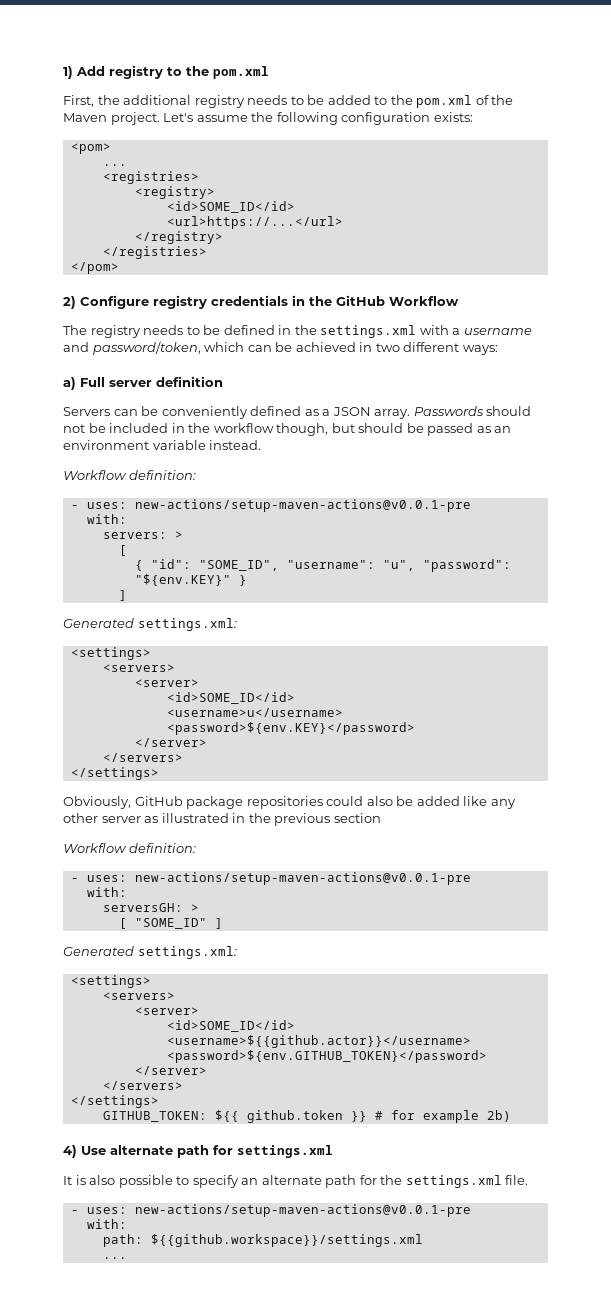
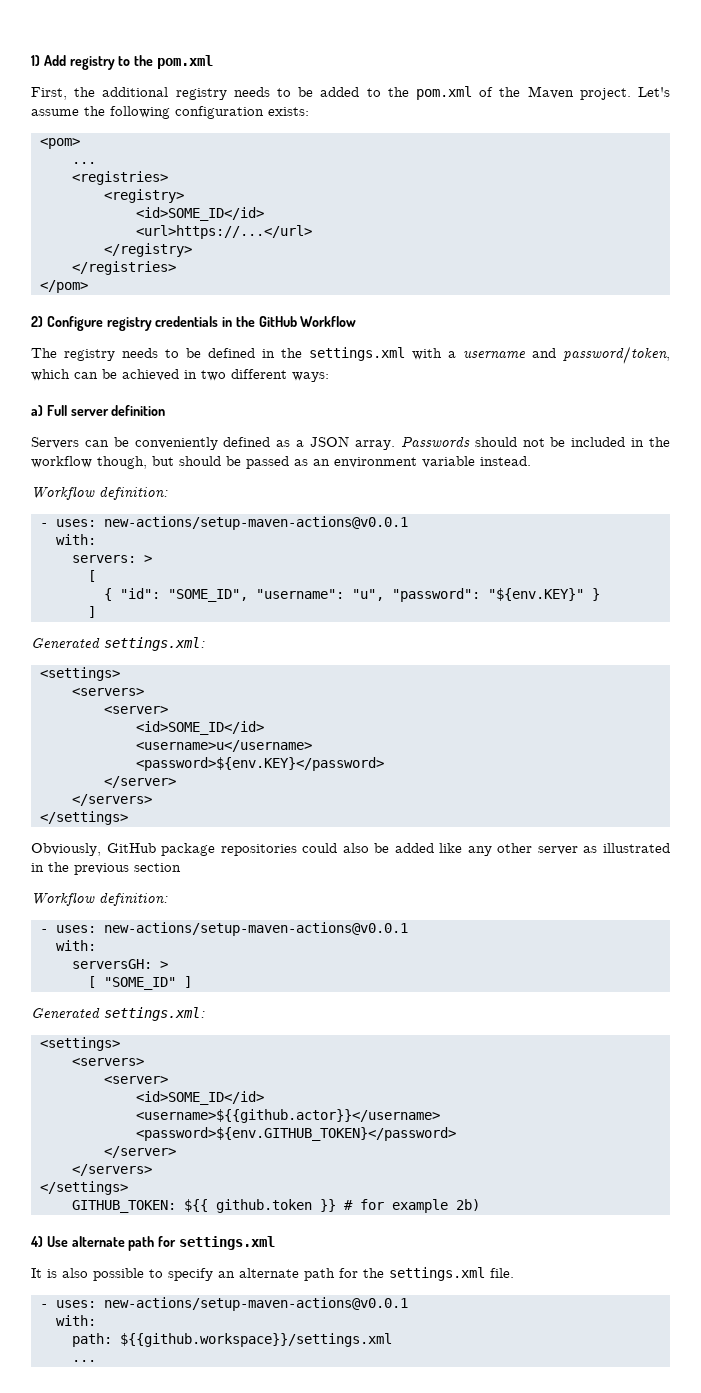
  Passwords should not be included in the workflow though, but should be passed as an environment variable instead.
  Workflow definition:
- - uses: new-actions/setup-maven-actions@v0.0.1-pre
+ - uses: new-actions/setup-maven-actions@v0.0.1
  Obviously, GitHub package repositories could also be added like any other server as illustrated in the previous section
  Workflow definition:
- - uses: new-actions/setup-maven-actions@v0.0.1-pre
+ - uses: new-actions/setup-maven-actions@v0.0.1
  It is also possible to specify an alternate path for the settings.xml file.
- - uses: new-actions/setup-maven-actions@v0.0.1-pre
+ - uses: new-actions/setup-maven-actions@v0.0.1

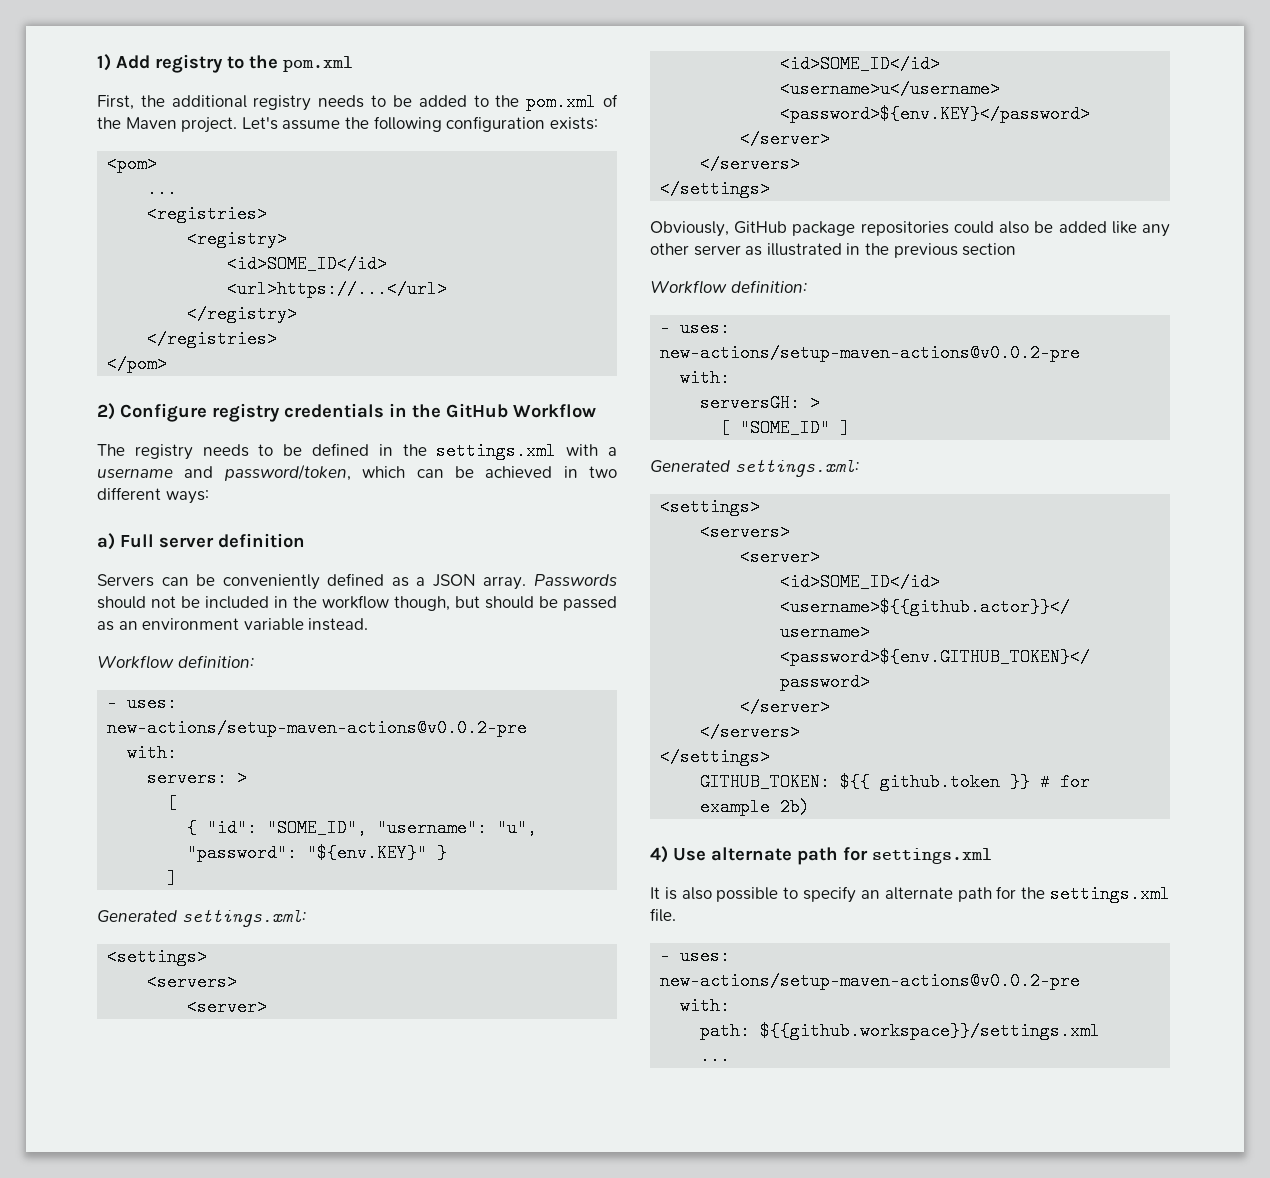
  Passwords should not be included in the workflow though, but should be passed as an environment variable instead.
  Workflow definition:
- - uses: new-actions/setup-maven-actions@v0.0.1
+ - uses: new-actions/setup-maven-actions@v0.0.2-pre
  Obviously, GitHub package repositories could also be added like any other server as illustrated in the previous section
  Workflow definition:
- - uses: new-actions/setup-maven-actions@v0.0.1
+ - uses: new-actions/setup-maven-actions@v0.0.2-pre
  It is also possible to specify an alternate path for the settings.xml file.
- - uses: new-actions/setup-maven-actions@v0.0.1
+ - uses: new-actions/setup-maven-actions@v0.0.2-pre

